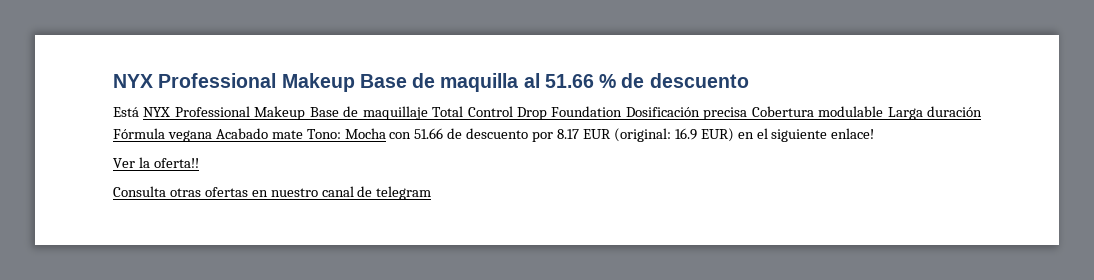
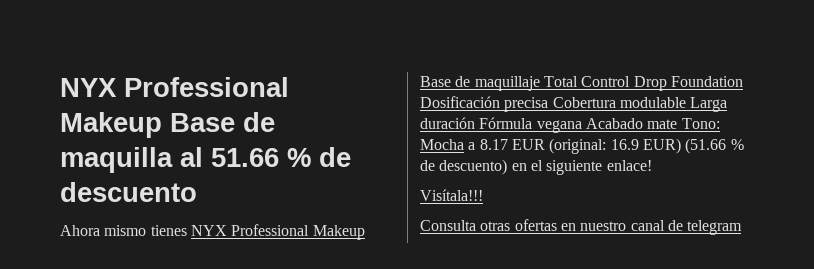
- Está NYX Professional Makeup Base de maquillaje Total Control Drop Foundation Dosificación precisa Cobertura modulable Larga duración Fórmula vegana Acabado mate Tono: Mocha con 51.66 de descuento por 8.17 EUR (original: 16.9 EUR) en el siguiente enlace!
+ Ahora mismo tienes NYX Professional Makeup Base de maquillaje Total Control Drop Foundation Dosificación precisa Cobertura modulable Larga duración Fórmula vegana Acabado mate Tono: Mocha a 8.17 EUR (original: 16.9 EUR) (51.66 % de descuento) en el siguiente enlace!
- Ver la oferta!!
+ Visítala!!!

